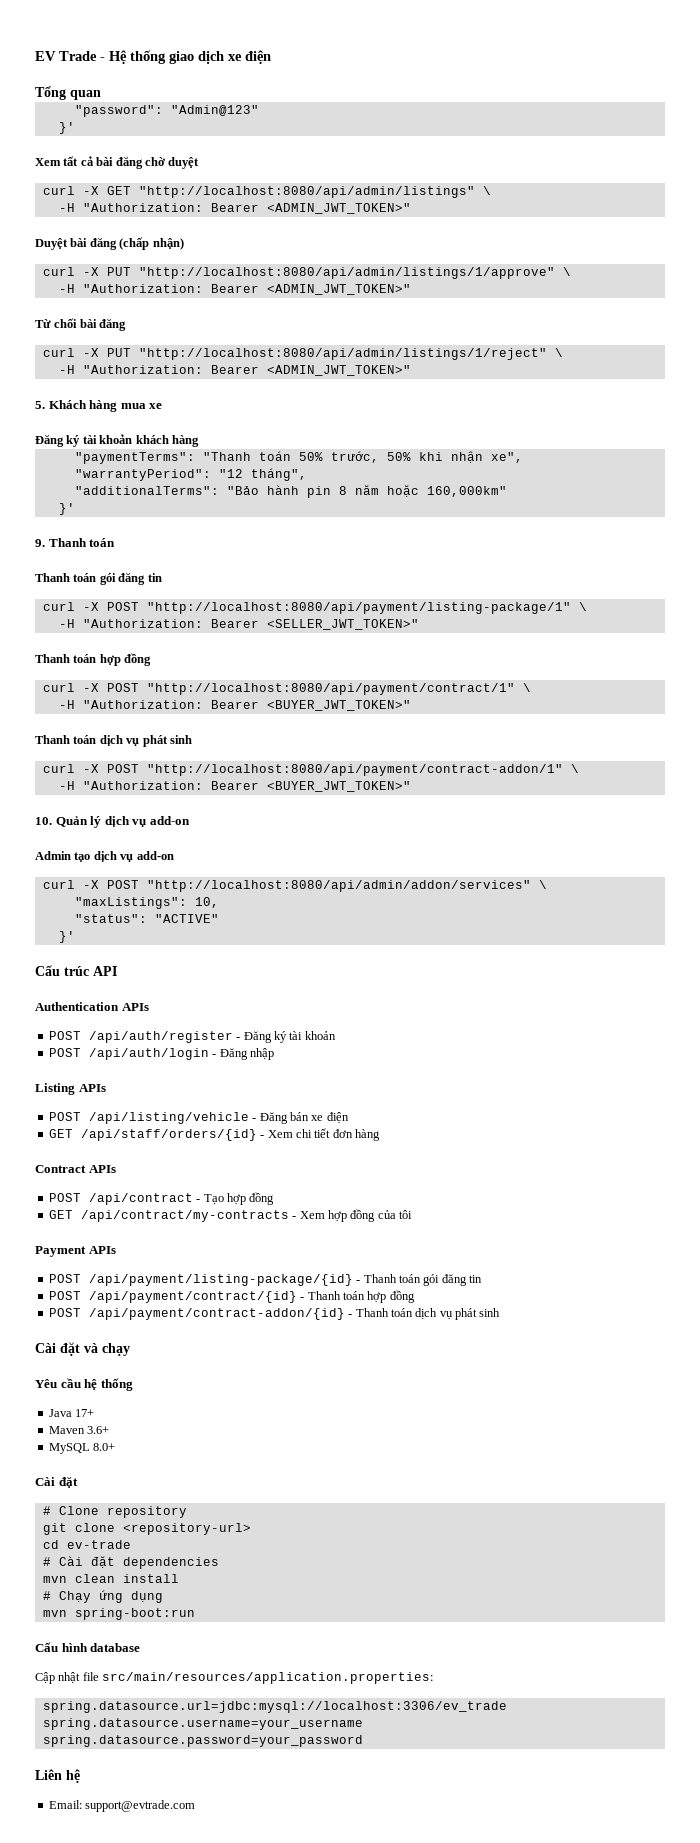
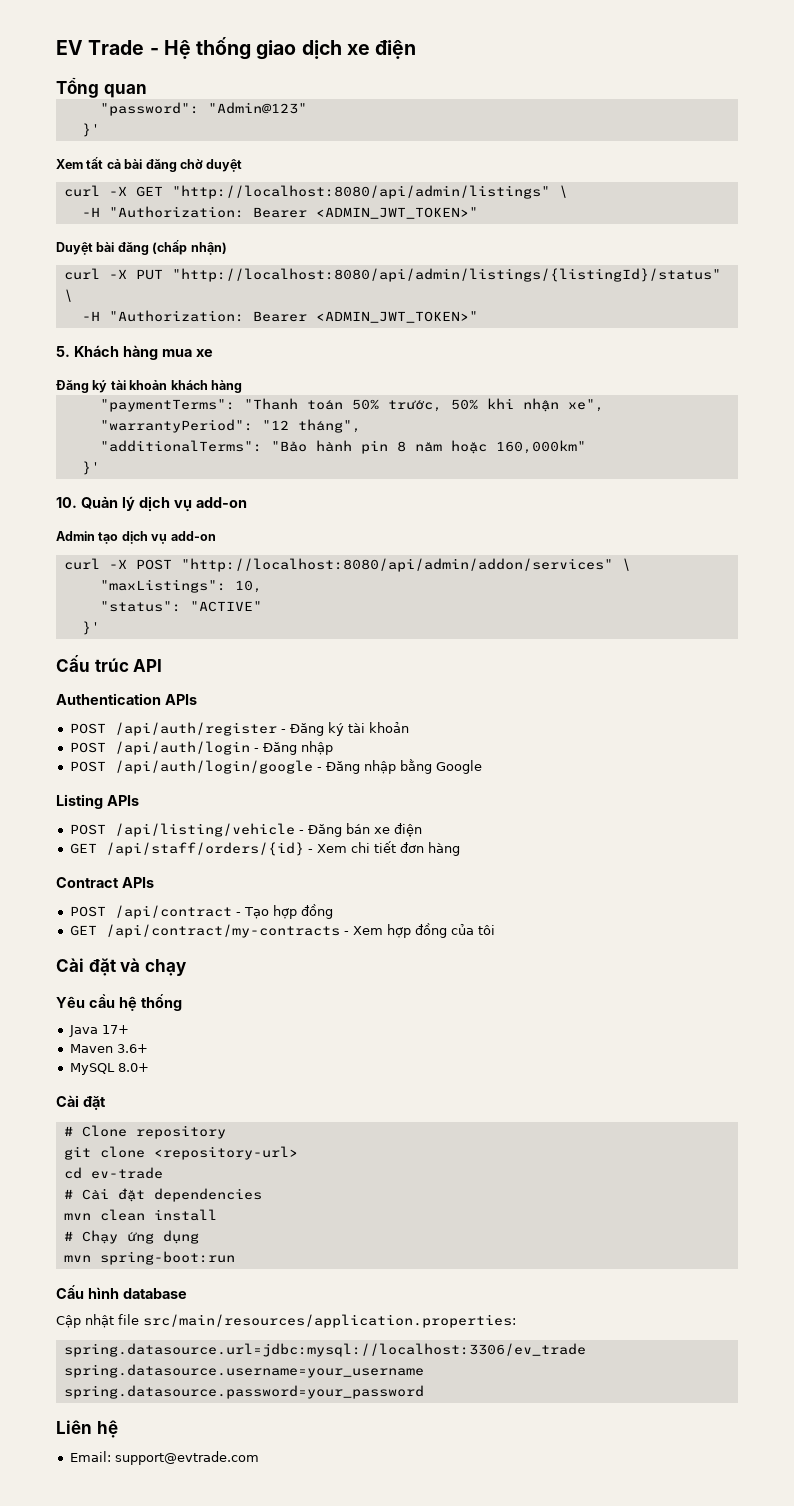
- curl -X PUT "http://localhost:8080/api/admin/listings/1/approve" \
- -H "Authorization: Bearer <ADMIN_JWT_TOKEN>"
- Từ chối bài đăng
- curl -X PUT "http://localhost:8080/api/admin/listings/1/reject" \
+ curl -X PUT "http://localhost:8080/api/admin/listings/{listingId}/status" \
- 9. Thanh toán
- Thanh toán gói đăng tin
- curl -X POST "http://localhost:8080/api/payment/listing-package/1" \
- -H "Authorization: Bearer <SELLER_JWT_TOKEN>"
- Thanh toán hợp đồng
- curl -X POST "http://localhost:8080/api/payment/contract/1" \
- -H "Authorization: Bearer <BUYER_JWT_TOKEN>"
- Thanh toán dịch vụ phát sinh
- curl -X POST "http://localhost:8080/api/payment/contract-addon/1" \
- -H "Authorization: Bearer <BUYER_JWT_TOKEN>"
+ POST /api/auth/login/google - Đăng nhập bằng Google
- Payment APIs
- POST /api/payment/listing-package/{id} - Thanh toán gói đăng tin
- POST /api/payment/contract/{id} - Thanh toán hợp đồng
- POST /api/payment/contract-addon/{id} - Thanh toán dịch vụ phát sinh

